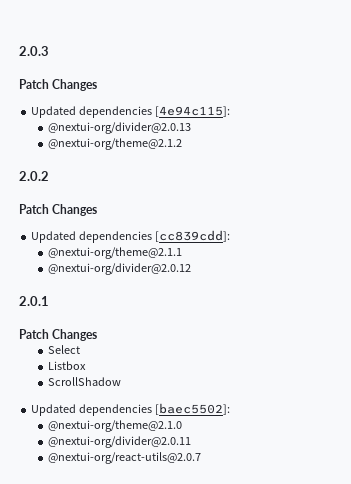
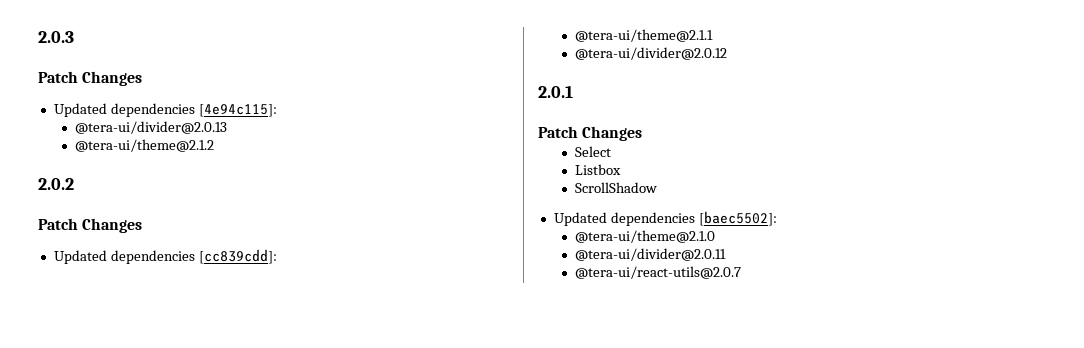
- @nextui-org/divider@2.0.13
- @nextui-org/theme@2.1.2
+ @tera-ui/divider@2.0.13
+ @tera-ui/theme@2.1.2
- @nextui-org/theme@2.1.1
- @nextui-org/divider@2.0.12
+ @tera-ui/theme@2.1.1
+ @tera-ui/divider@2.0.12
- @nextui-org/theme@2.1.0
- @nextui-org/divider@2.0.11
- @nextui-org/react-utils@2.0.7
+ @tera-ui/theme@2.1.0
+ @tera-ui/divider@2.0.11
+ @tera-ui/react-utils@2.0.7

